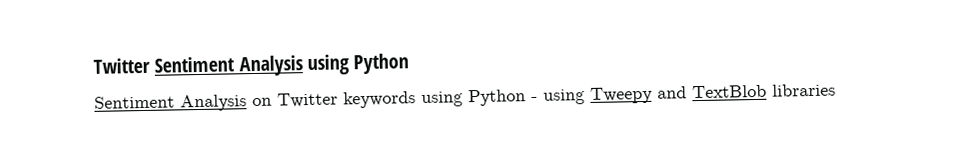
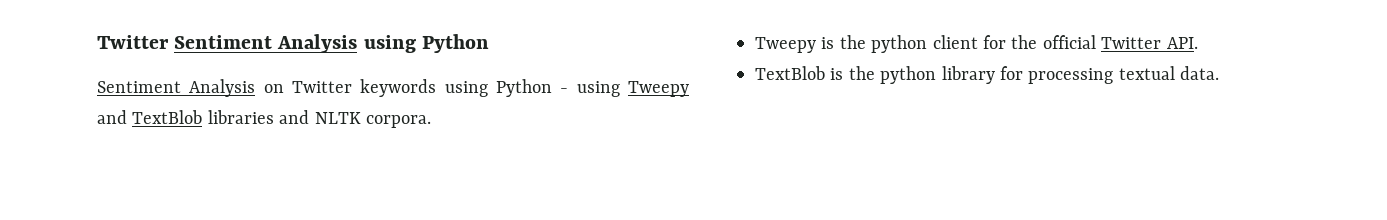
- Sentiment Analysis on Twitter keywords using Python - using Tweepy and TextBlob libraries
+ Sentiment Analysis on Twitter keywords using Python - using Tweepy and TextBlob libraries and NLTK corpora.
+ Tweepy is the python client for the official Twitter API.
+ TextBlob is the python library for processing textual data.

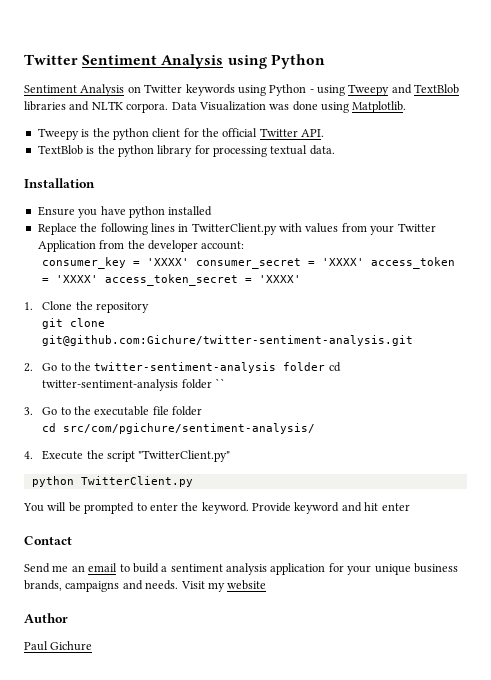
+ Data Visualization was done using Matplotlib.
+ Installation
+ Ensure you have python installed
+ Replace the following lines in TwitterClient.py with values from your Twitter Application from the developer account:
+ consumer_key = 'XXXX' consumer_secret = 'XXXX' access_token = 'XXXX' access_token_secret = 'XXXX'
+ 1. Clone the repository
+ git clone git@github.com:Gichure/twitter-sentiment-analysis.git
+ 2. Go to the twitter-sentiment-analysis folder cd twitter-sentiment-analysis folder ``
+ 3. Go to the executable file folder
+ cd src/com/pgichure/sentiment-analysis/
+ 4. Execute the script "TwitterClient.py"
+ python TwitterClient.py
+ You will be prompted to enter the keyword. Provide keyword and hit enter
+ Contact
+ Send me an email to build a sentiment analysis application for your unique business brands, campaigns and needs. Visit my website
+ Author
+ Paul Gichure

